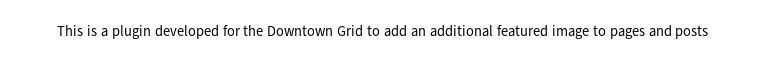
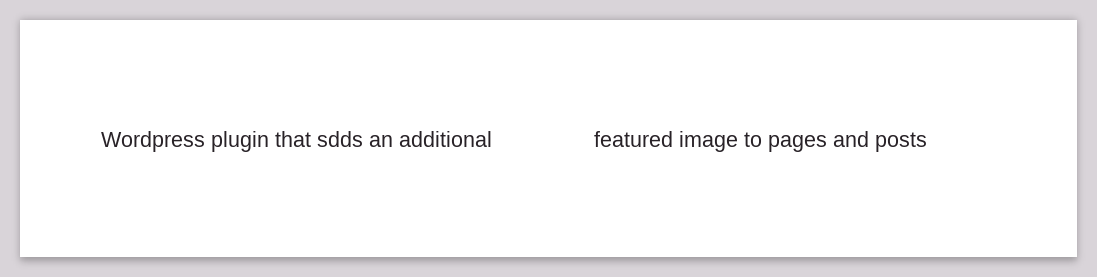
- This is a plugin developed for the Downtown Grid to add an additional featured image to pages and posts
+ Wordpress plugin that sdds an additional featured image to pages and posts

